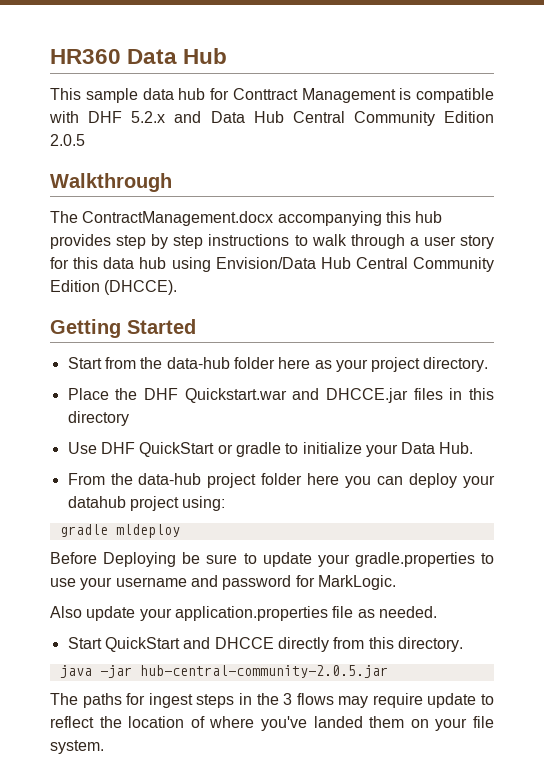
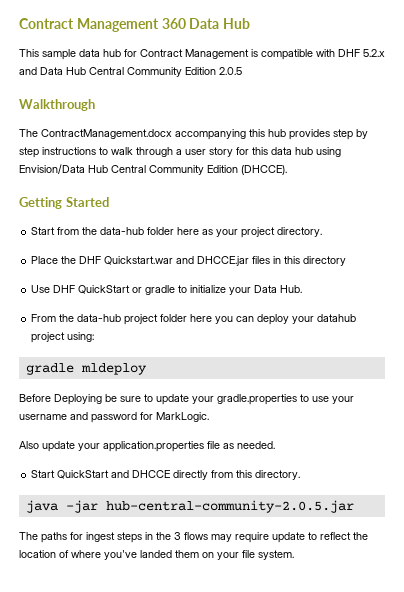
- HR360 Data Hub
+ Contract Management 360 Data Hub
- This sample data hub for Conttract Management is compatible with DHF 5.2.x and Data Hub Central Community Edition 2.0.5
+ This sample data hub for Contract Management is compatible with DHF 5.2.x and Data Hub Central Community Edition 2.0.5

